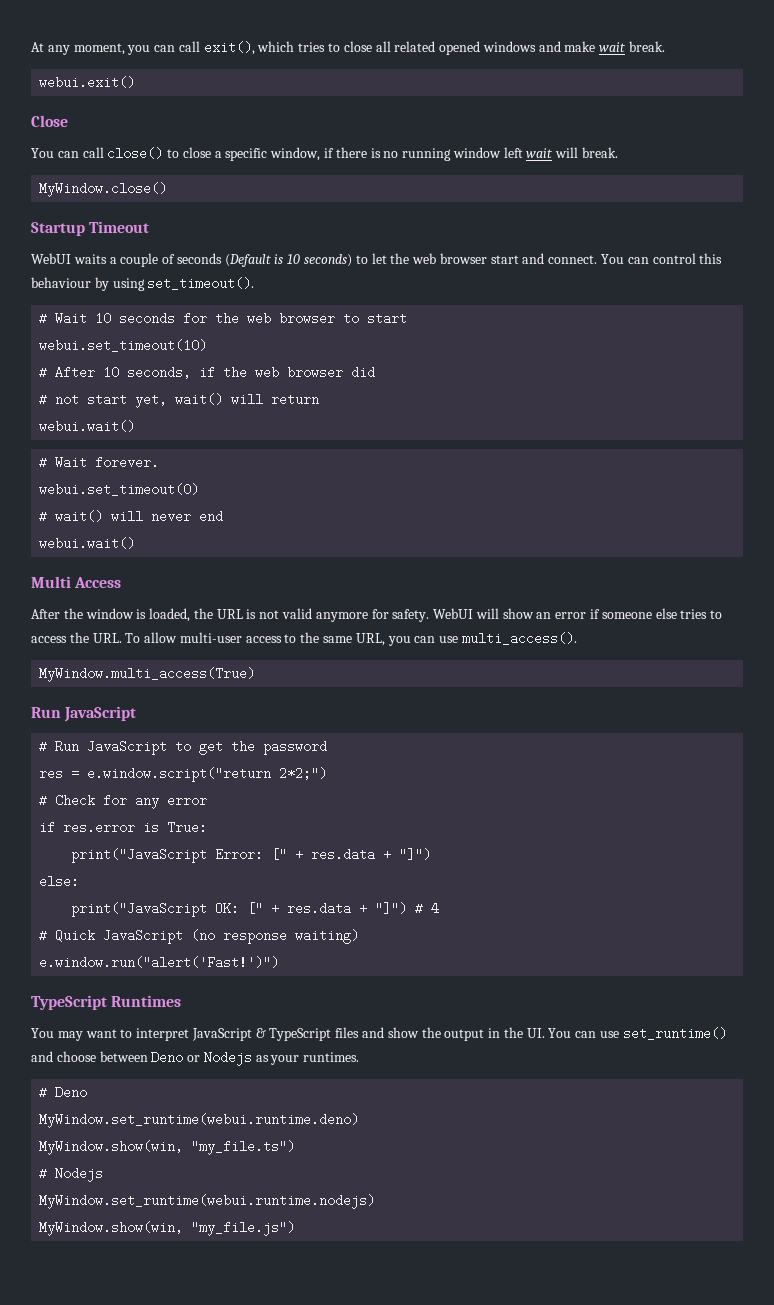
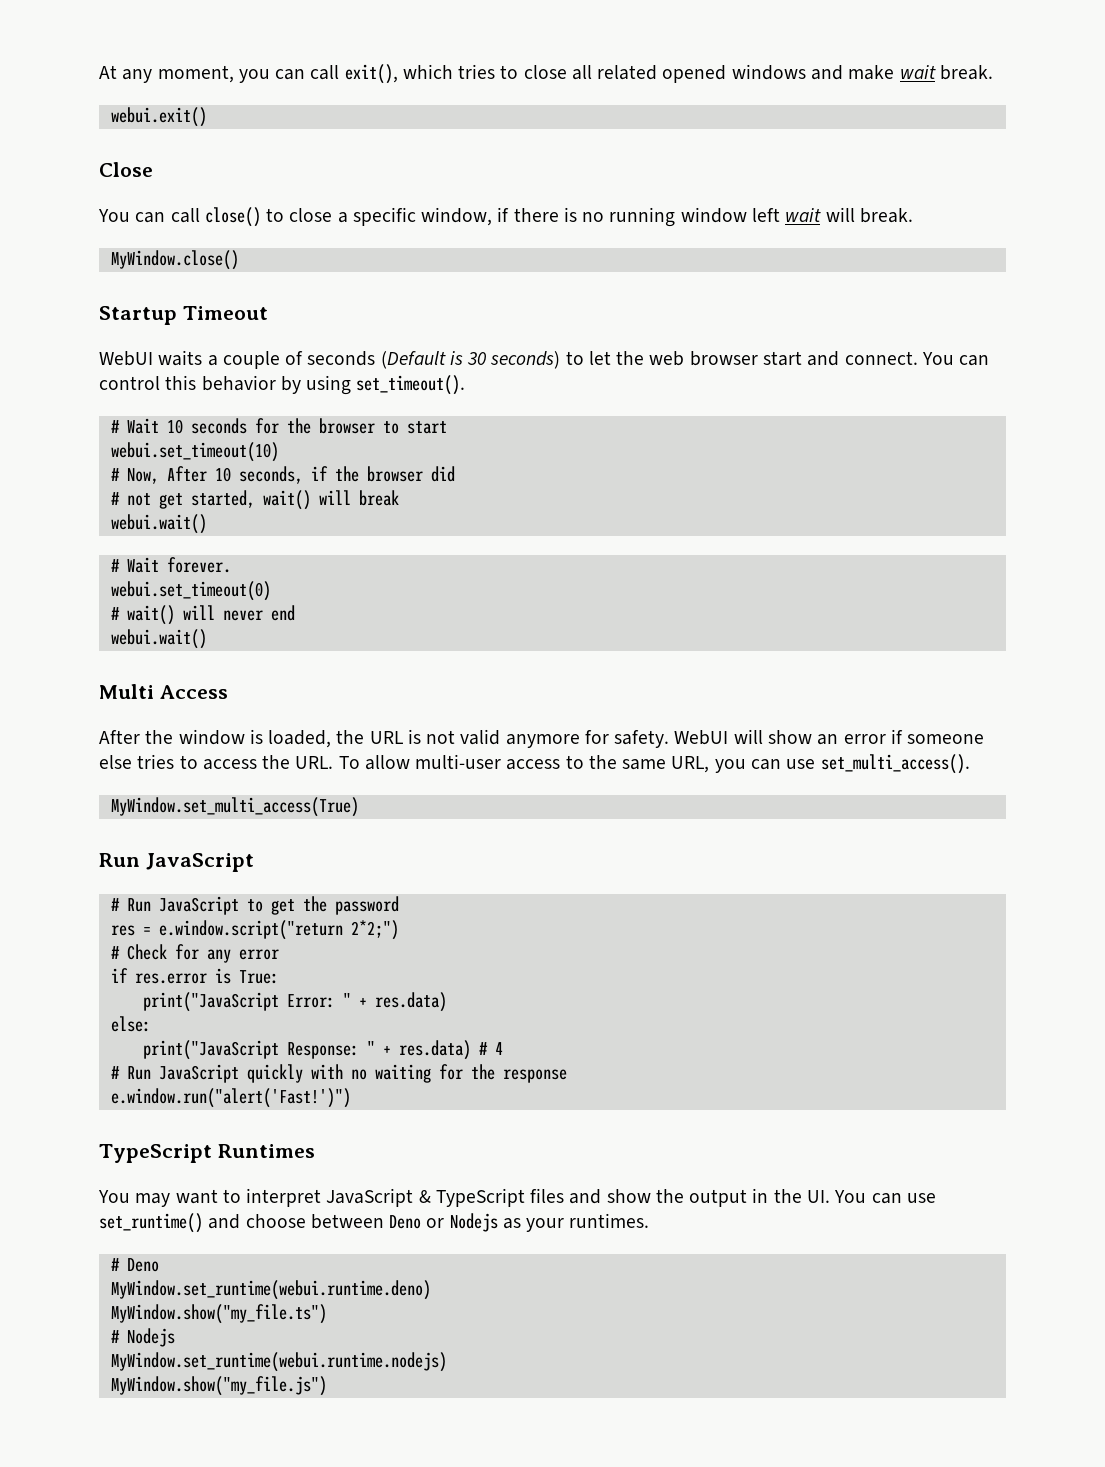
- WebUI waits a couple of seconds (Default is 10 seconds) to let the web browser start and connect.
+ WebUI waits a couple of seconds (Default is 30 seconds) to let the web browser start and connect.
- You can control this behaviour by using set_timeout().
+ You can control this behavior by using set_timeout().
- # Wait 10 seconds for the web browser to start
+ # Wait 10 seconds for the browser to start
- # After 10 seconds, if the web browser did
+ # Now, After 10 seconds, if the browser did
- # not start yet, wait() will return
+ # not get started, wait() will break
- WebUI will show an error if someone else tries to access the URL. To allow multi-user access to the same URL, you can use multi_access().
- MyWindow.multi_access(True)
+ WebUI will show an error if someone else tries to access the URL. To allow multi-user access to the same URL, you can use set_multi_access().
+ MyWindow.set_multi_access(True)
- print("JavaScript Error: [" + res.data + "]")
+ print("JavaScript Error: " + res.data)
  else:
- print("JavaScript OK: [" + res.data + "]") # 4
- # Quick JavaScript (no response waiting)
+ print("JavaScript Response: " + res.data) # 4
+ # Run JavaScript quickly with no waiting for the response
- MyWindow.show(win, "my_file.ts")
+ MyWindow.show("my_file.ts")
- MyWindow.show(win, "my_file.js")
+ MyWindow.show("my_file.js")

